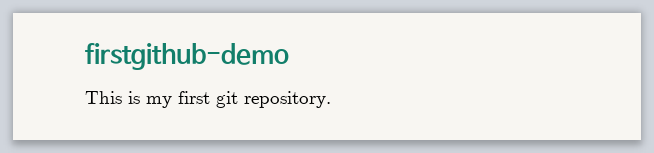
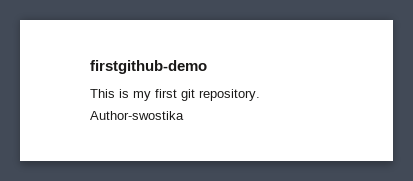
+ Author-swostika

